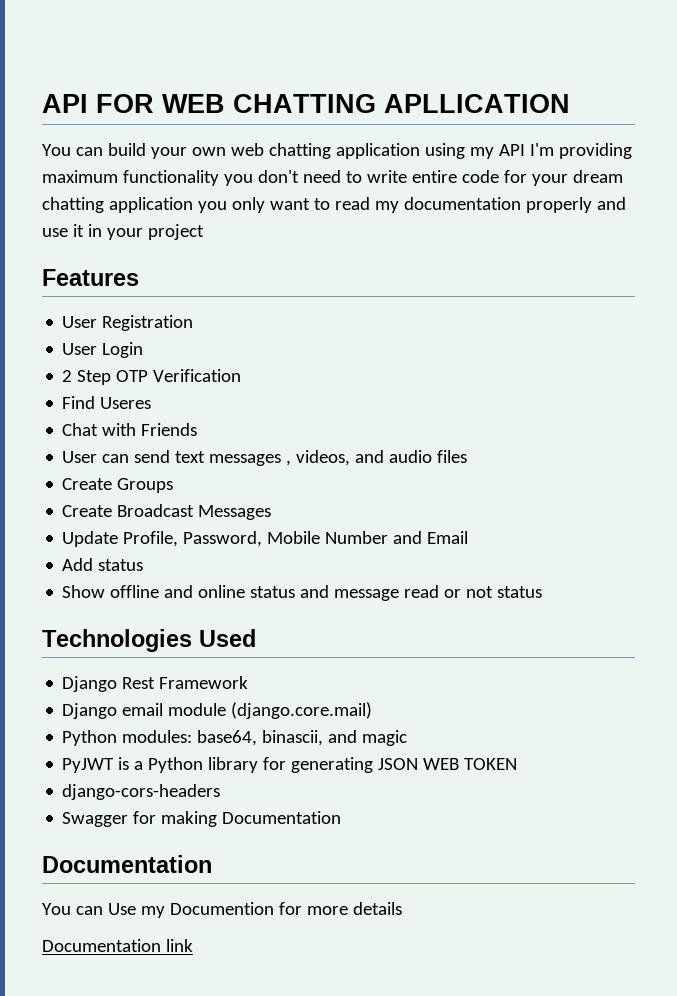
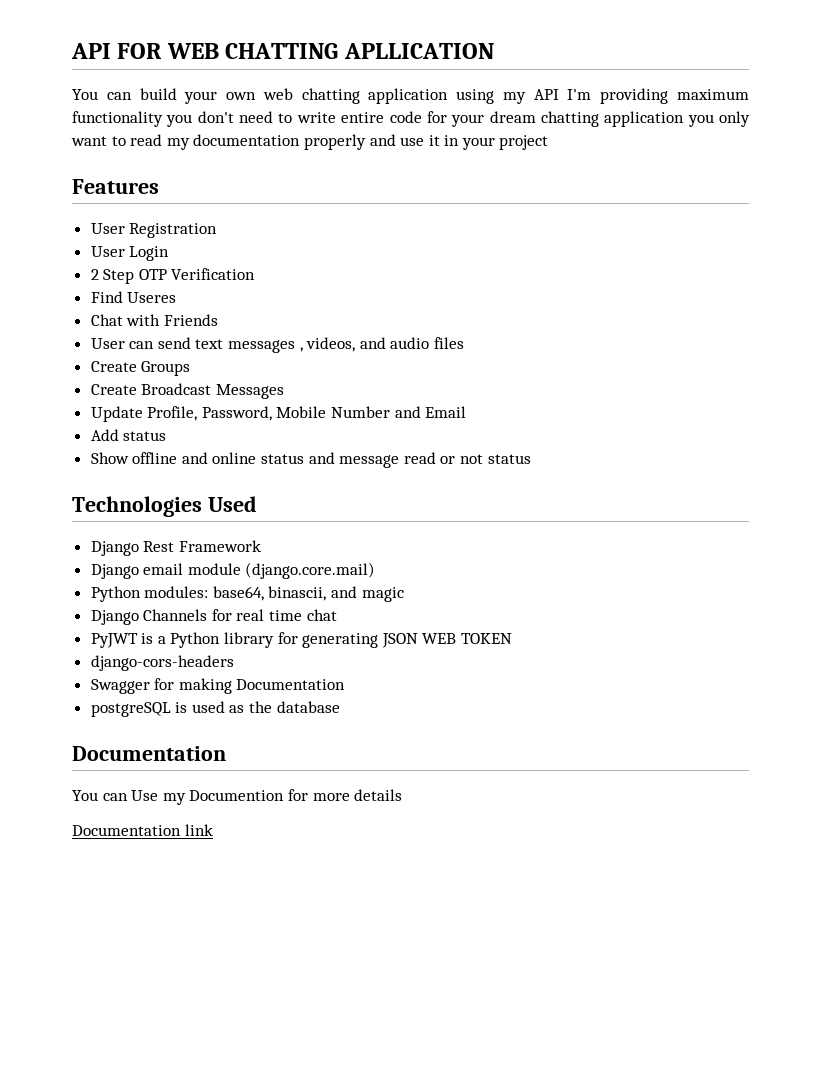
+ Django Channels for real time chat
+ postgreSQL is used as the database

